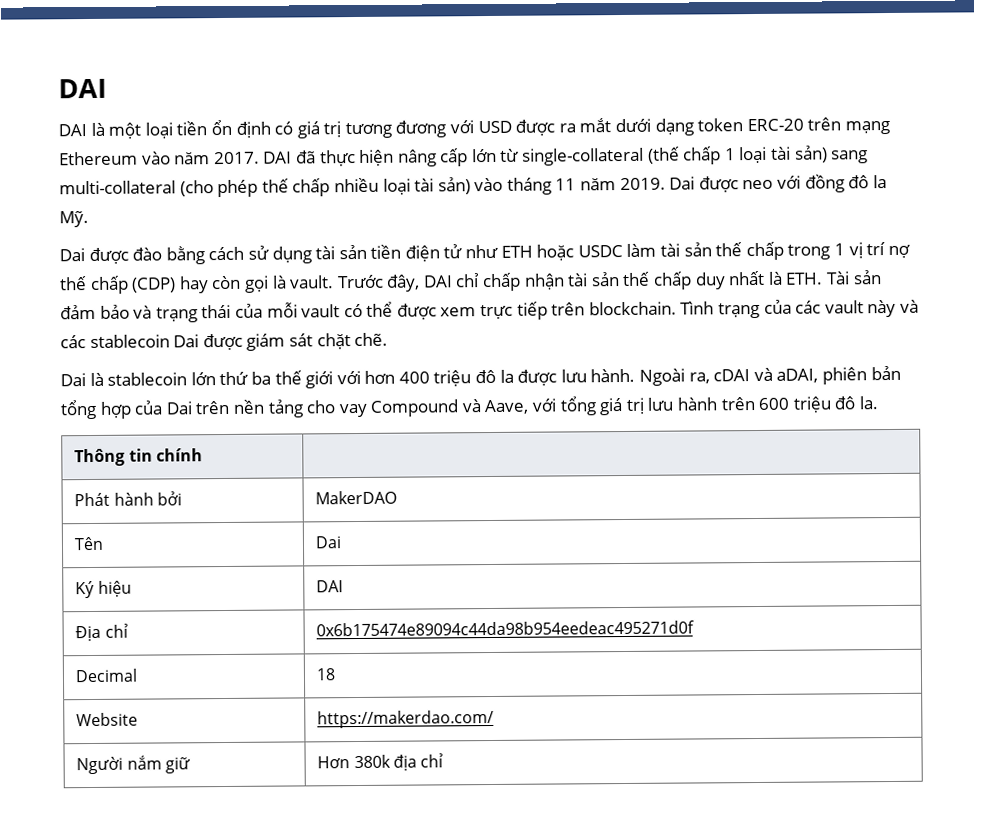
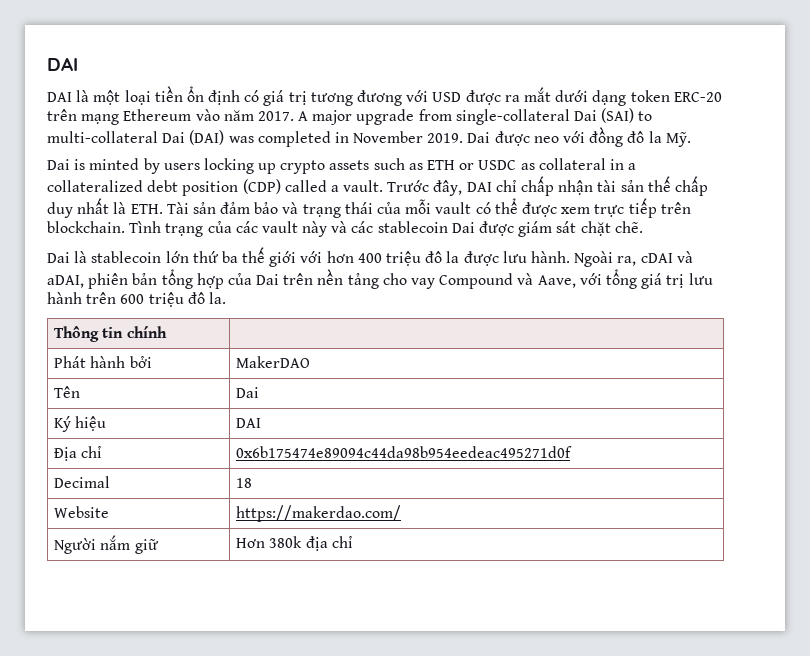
- DAI đã thực hiện nâng cấp lớn từ single-collateral (thế chấp 1 loại tài sản) sang multi-collateral (cho phép thế chấp nhiều loại tài sản) vào tháng 11 năm 2019.
+ A major upgrade from single-collateral Dai (SAI) to multi-collateral Dai (DAI) was completed in November 2019.
- Dai được đào bằng cách sử dụng tài sản tiền điện tử như ETH hoặc USDC làm tài sản thế chấp trong 1 vị trí nợ thế chấp (CDP) hay còn gọi là vault.
+ Dai is minted by users locking up crypto assets such as ETH or USDC as collateral in a collateralized debt position (CDP) called a vault.

